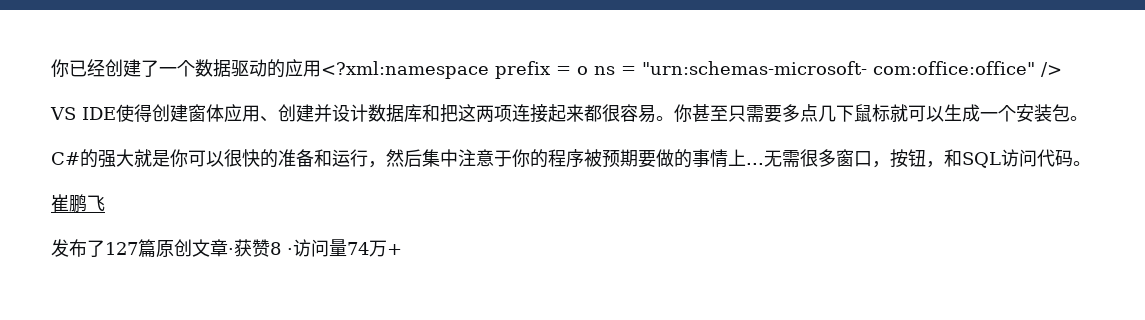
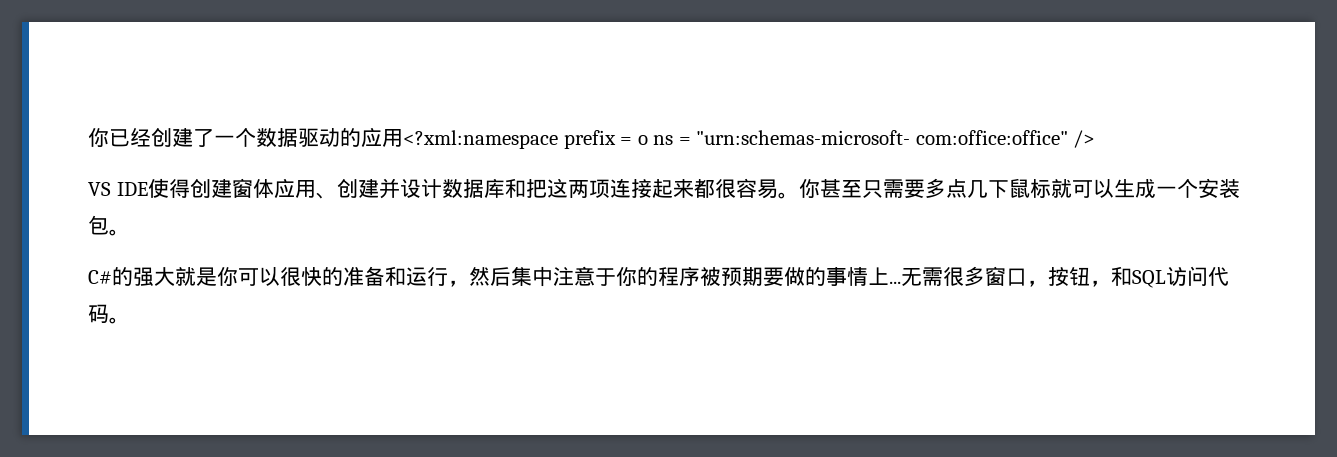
- 崔鹏飞
- 发布了127篇原创文章·获赞8 ·访问量74万+

